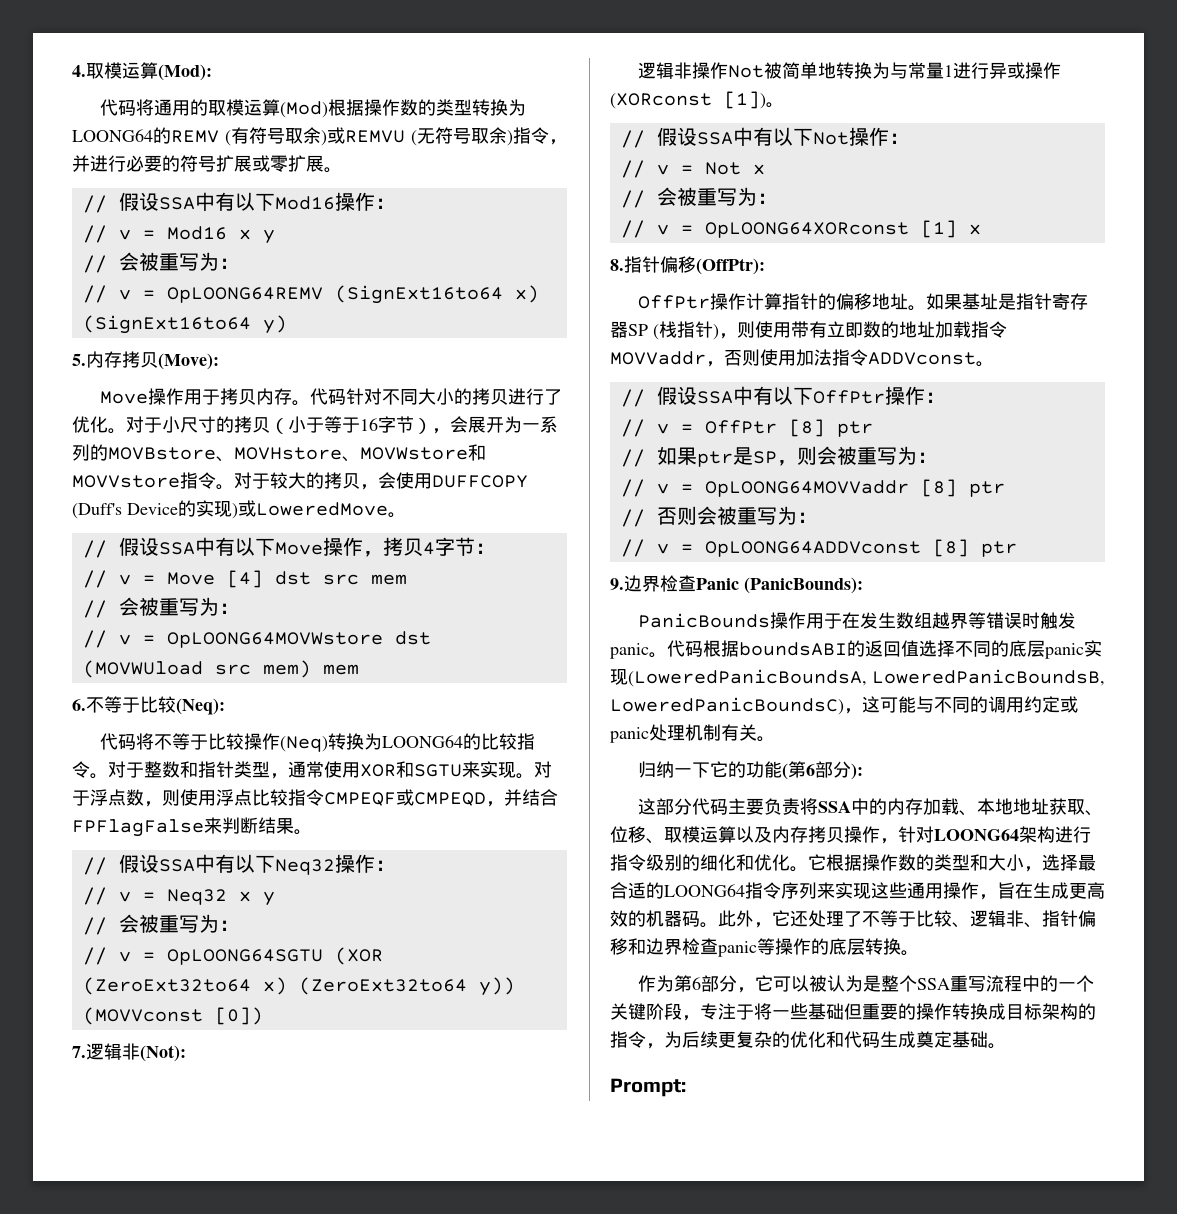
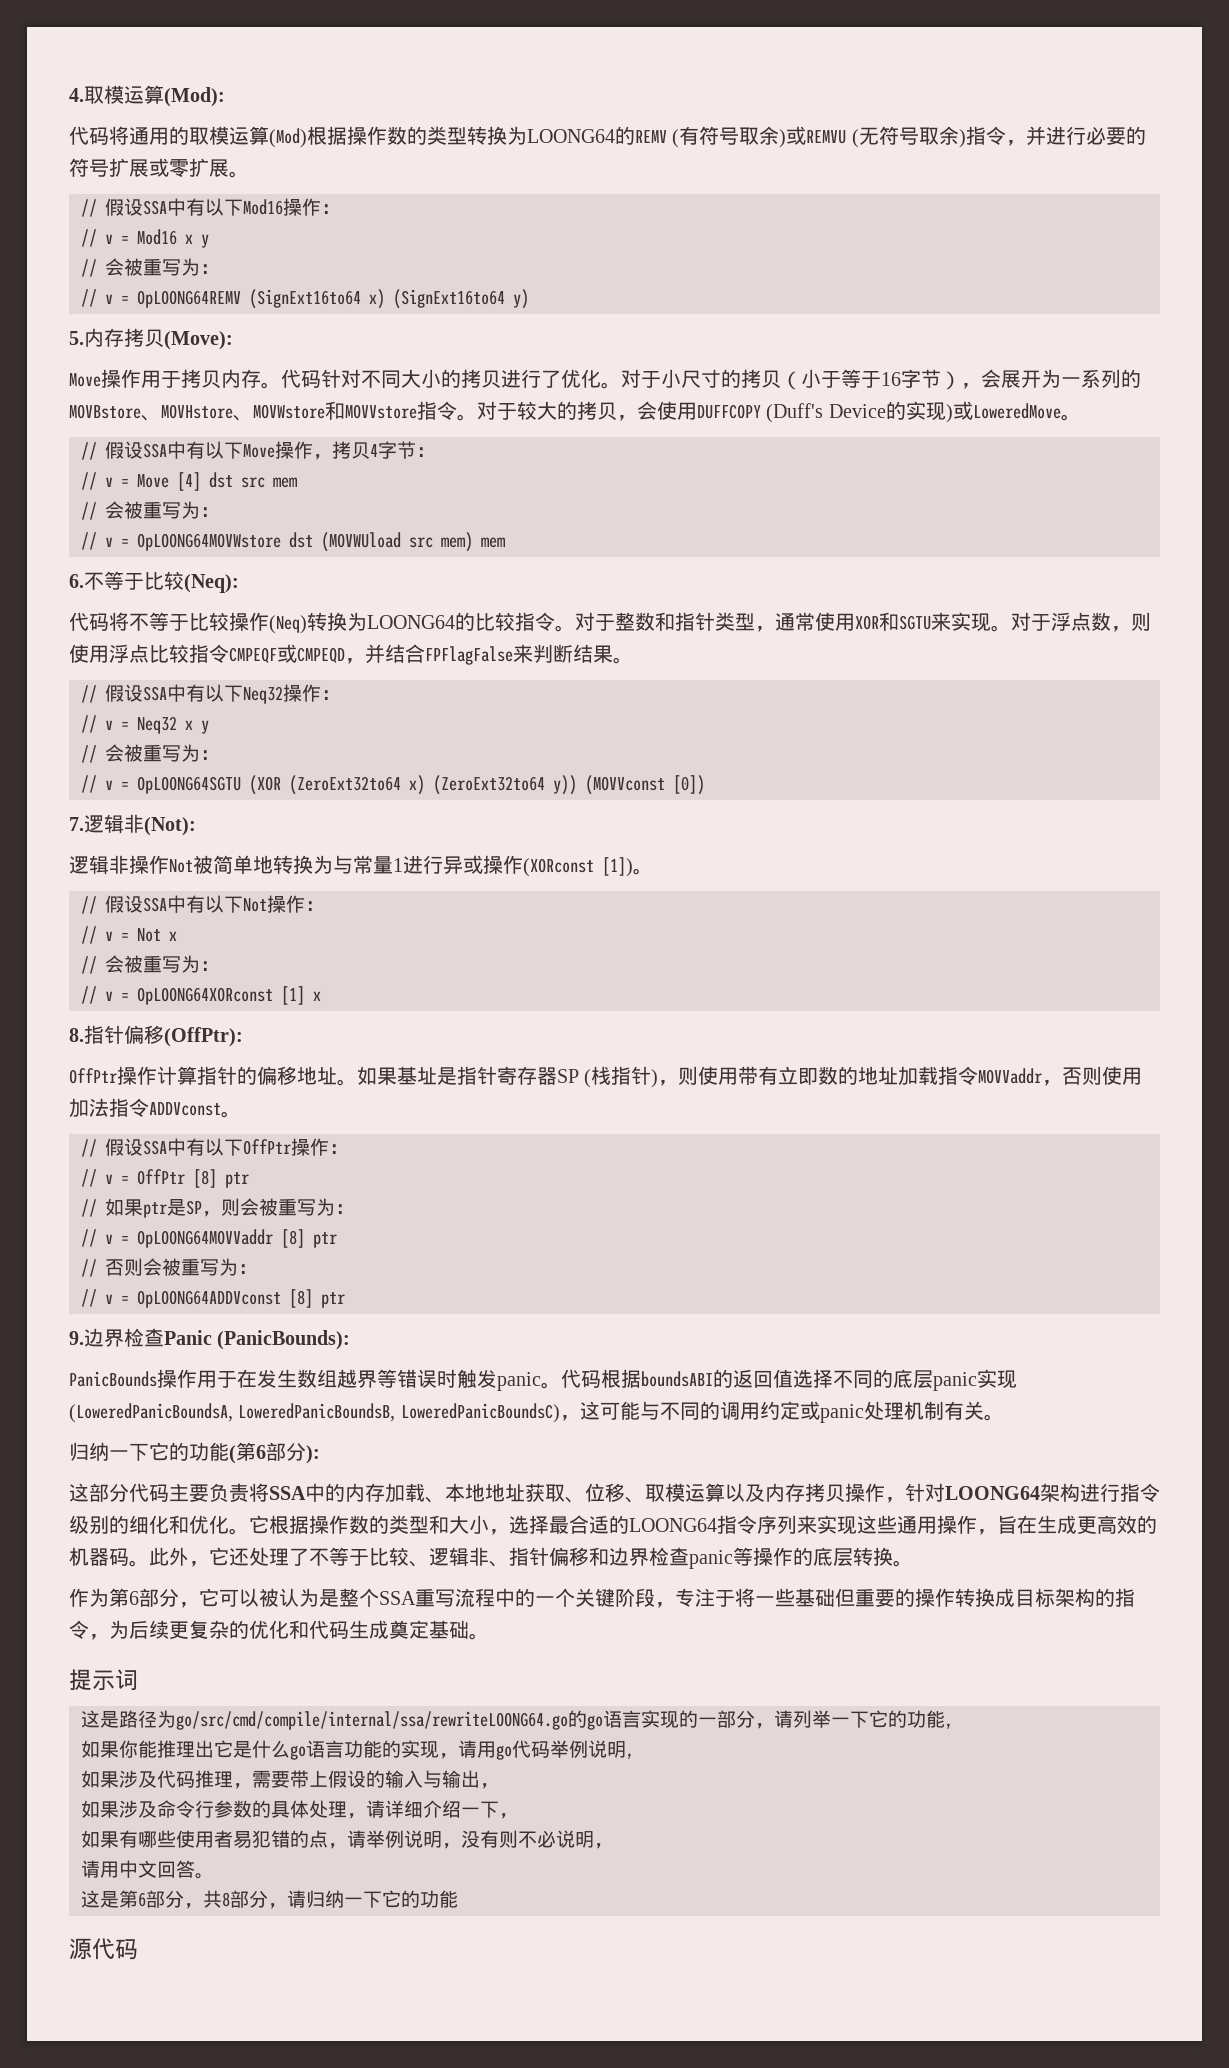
- Prompt:
+ 提示词
+ 这是路径为go/src/cmd/compile/internal/ssa/rewriteLOONG64.go的go语言实现的一部分，请列举一下它的功能,
+ 如果你能推理出它是什么go语言功能的实现，请用go代码举例说明,
+ 如果涉及代码推理，需要带上假设的输入与输出，
+ 如果涉及命令行参数的具体处理，请详细介绍一下，
+ 如果有哪些使用者易犯错的点，请举例说明，没有则不必说明，
+ 请用中文回答。
+ 这是第6部分，共8部分，请归纳一下它的功能
+ 源代码

